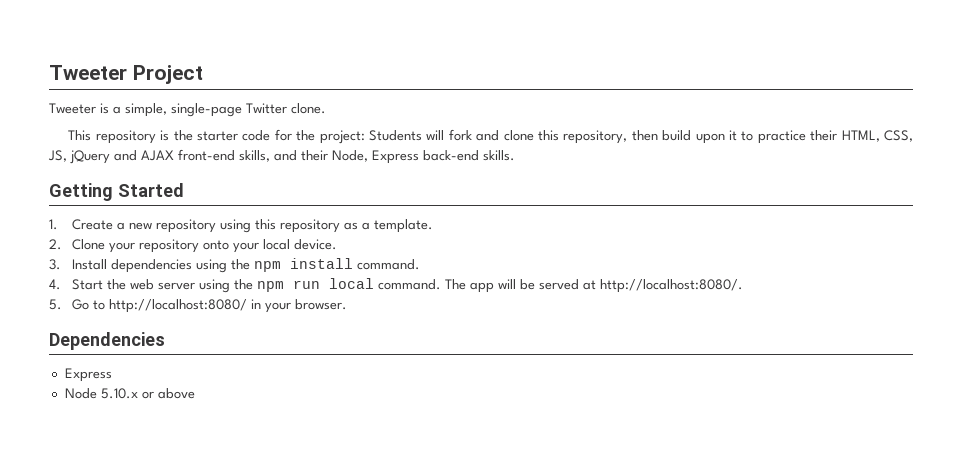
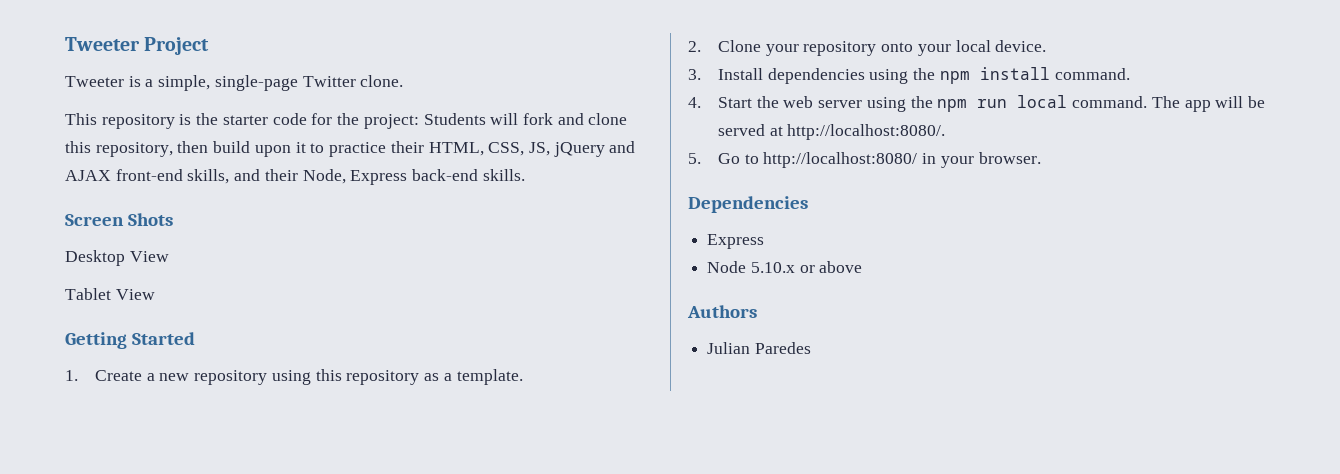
+ Screen Shots
+ Desktop View
+ Tablet View
+ Authors
+ Julian Paredes

